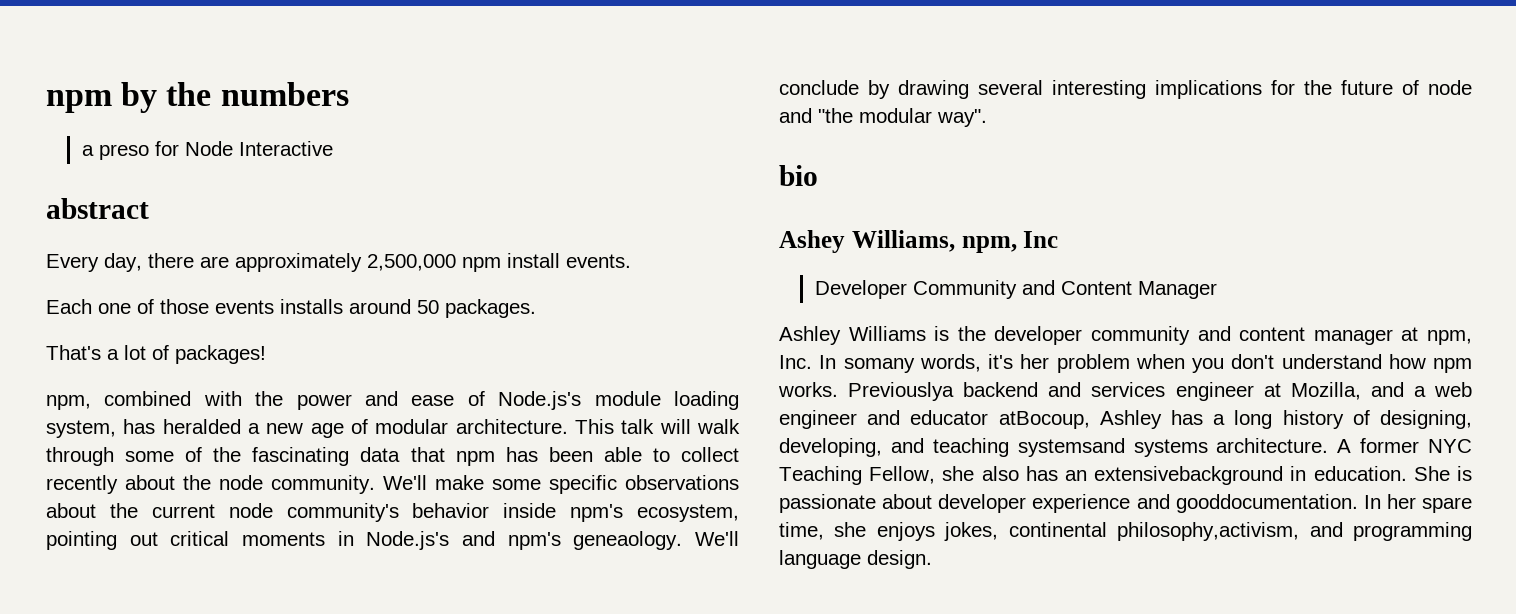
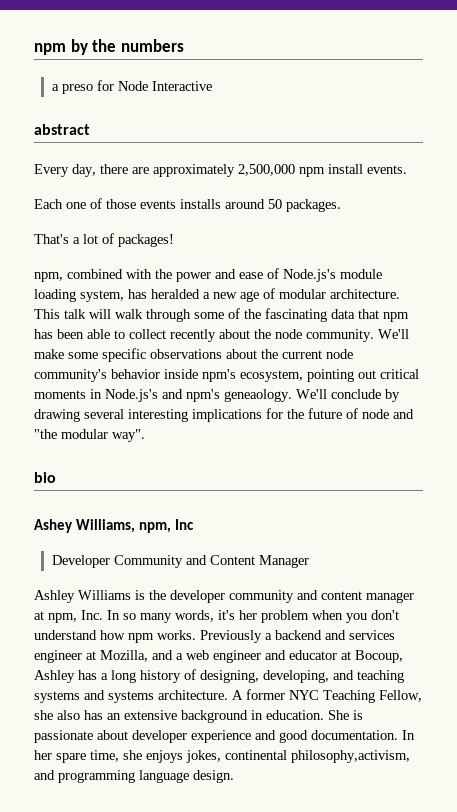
- Ashley Williams is the developer community and content manager at npm, Inc. In somany words, it's her problem when you don't understand how npm works.
+ Ashley Williams is the developer community and content manager at npm, Inc. In so many words, it's her problem when you don't understand how npm works.
- Previouslya backend and services engineer at Mozilla, and a web engineer and educator atBocoup, Ashley has a long history of designing, developing, and teaching systemsand systems architecture.
+ Previously a backend and services engineer at Mozilla, and a web engineer and educator at Bocoup, Ashley has a long history of designing, developing, and teaching systems and systems architecture.
- A former NYC Teaching Fellow, she also has an extensivebackground in education.
+ A former NYC Teaching Fellow, she also has an extensive background in education.
- She is passionate about developer experience and gooddocumentation.
+ She is passionate about developer experience and good documentation.

